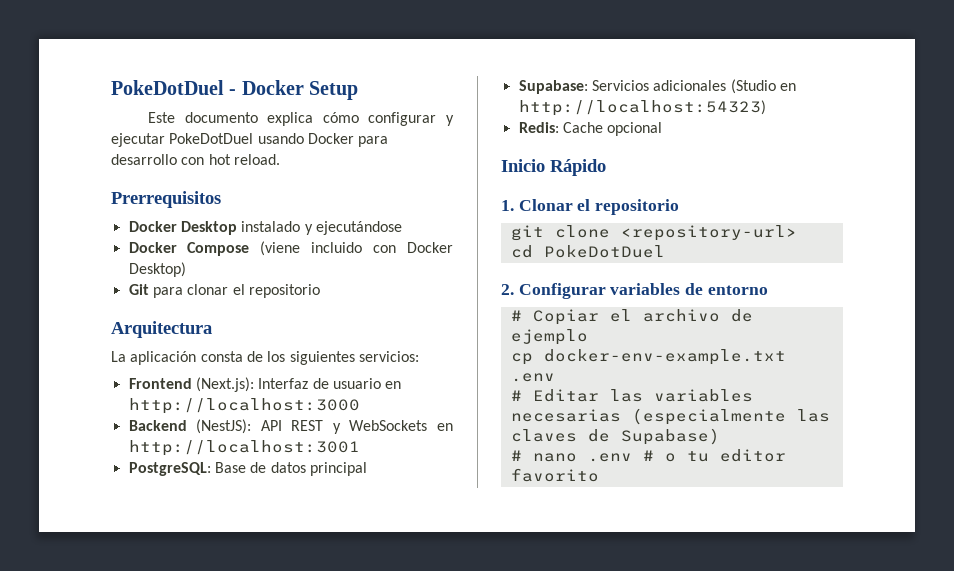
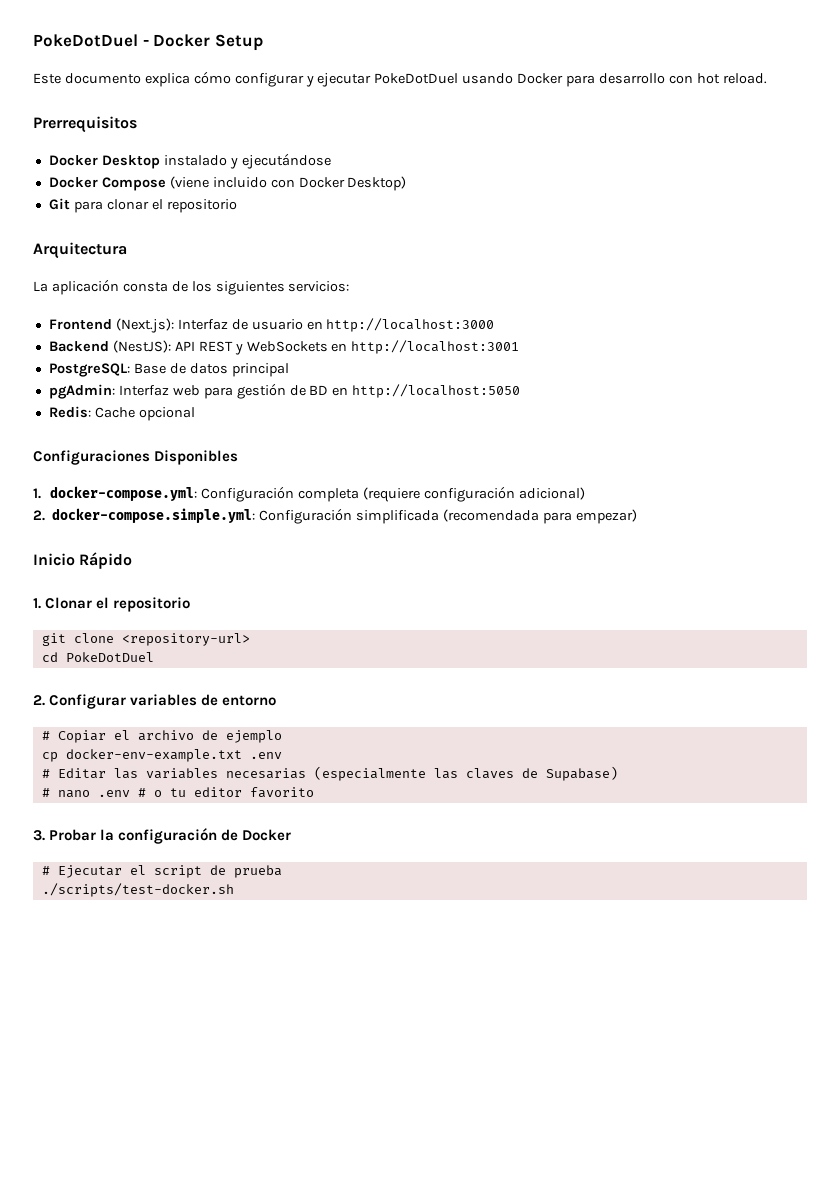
- Supabase: Servicios adicionales (Studio en http://localhost:54323)
+ pgAdmin: Interfaz web para gestión de BD en http://localhost:5050
  Redis: Cache opcional
+ Configuraciones Disponibles
+ 1. docker-compose.yml: Configuración completa (requiere configuración adicional)
+ 2. docker-compose.simple.yml: Configuración simplificada (recomendada para empezar)
+ 3. Probar la configuración de Docker
+ # Ejecutar el script de prueba
+ ./scripts/test-docker.sh

